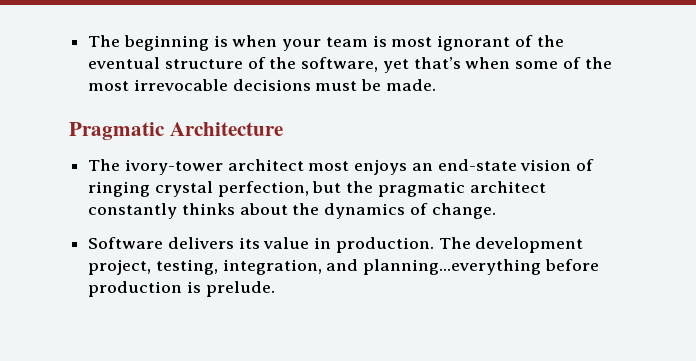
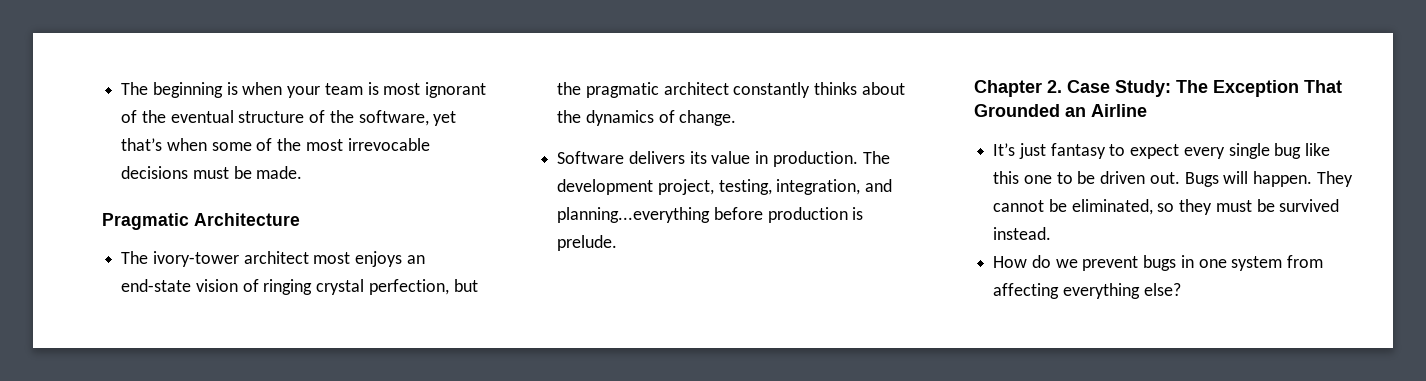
+ Chapter 2. Case Study: The Exception That Grounded an Airline
+ It’s just fantasy to expect every single bug like this one to be driven out. Bugs will happen. They cannot be eliminated, so they must be survived instead.
+ How do we prevent bugs in one system from affecting everything else?

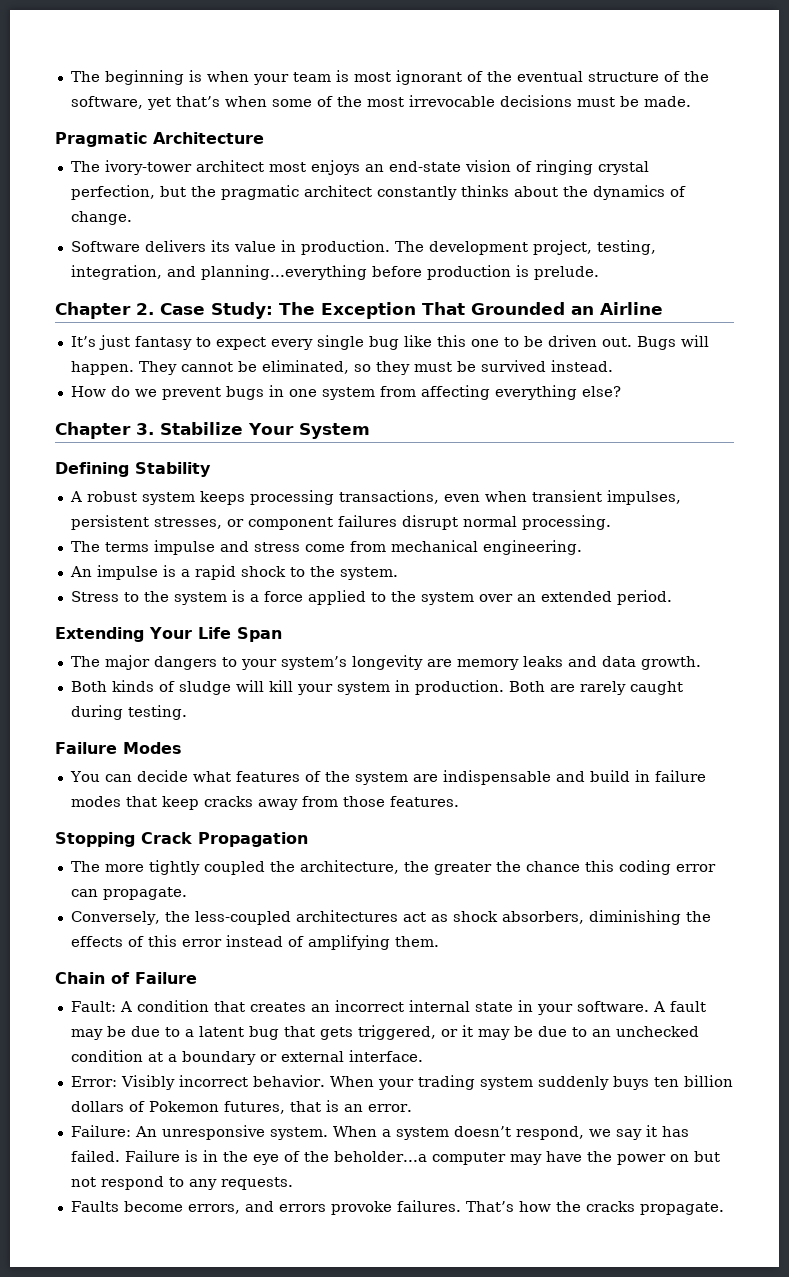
+ Chapter 3. Stabilize Your System
+ Defining Stability
+ A robust system keeps processing transactions, even when transient impulses, persistent stresses, or component failures disrupt normal processing.
+ The terms impulse and stress come from mechanical engineering.
+ An impulse is a rapid shock to the system.
+ Stress to the system is a force applied to the system over an extended period.
+ Extending Your Life Span
+ The major dangers to your system’s longevity are memory leaks and data growth.
+ Both kinds of sludge will kill your system in production. Both are rarely caught during testing.
+ Failure Modes
+ You can decide what features of the system are indispensable and build in failure modes that keep cracks away from those features.
+ Stopping Crack Propagation
+ The more tightly coupled the architecture, the greater the chance this coding error can propagate.
+ Conversely, the less-coupled architectures act as shock absorbers, diminishing the effects of this error instead of amplifying them.
+ Chain of Failure
+ Fault: A condition that creates an incorrect internal state in your software. A fault may be due to a latent bug that gets triggered, or it may be due to an unchecked condition at a boundary or external interface.
+ Error: Visibly incorrect behavior. When your trading system suddenly buys ten billion dollars of Pokemon futures, that is an error.
+ Failure: An unresponsive system. When a system doesn’t respond, we say it has failed. Failure is in the eye of the beholder...a computer may have the power on but not respond to any requests.
+ Faults become errors, and errors provoke failures. That’s how the cracks propagate.

